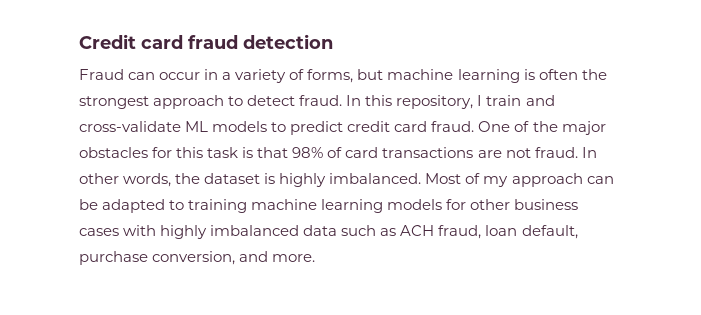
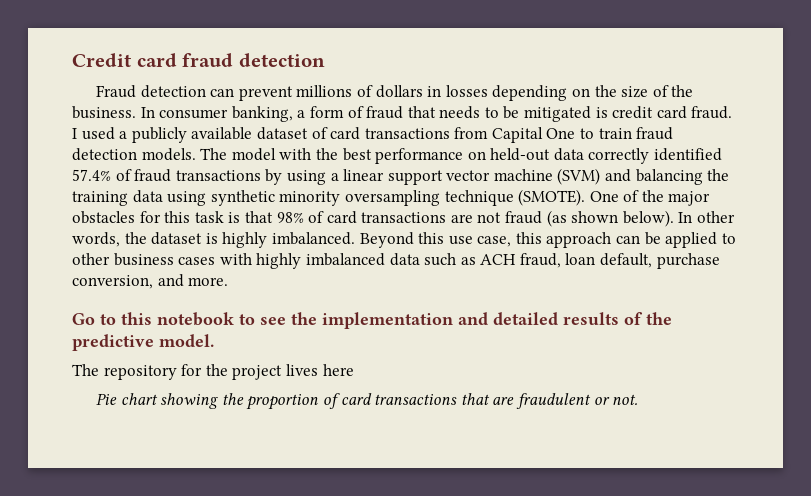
- Fraud can occur in a variety of forms, but machine learning is often the strongest approach to detect fraud. In this repository, I train and cross-validate ML models to predict credit card fraud.
+ Fraud detection can prevent millions of dollars in losses depending on the size of the business. In consumer banking, a form of fraud that needs to be mitigated is credit card fraud. I used a publicly available dataset of card transactions from Capital One to train fraud detection models. The model with the best performance on held-out data correctly identified 57.4% of fraud transactions by using a linear support vector machine (SVM) and balancing the training data using synthetic minority oversampling technique (SMOTE).
- One of the major obstacles for this task is that 98% of card transactions are not fraud.
+ One of the major obstacles for this task is that 98% of card transactions are not fraud (as shown below).
- Most of my approach can be adapted to training machine learning models for other business cases with highly imbalanced data such as ACH fraud, loan default, purchase conversion, and more.
+ Beyond this use case, this approach can be applied to other business cases with highly imbalanced data such as ACH fraud, loan default, purchase conversion, and more.
+ Go to this notebook to see the implementation and detailed results of the predictive model.
+ The repository for the project lives here
+ Pie chart showing the proportion of card transactions that are fraudulent or not.

